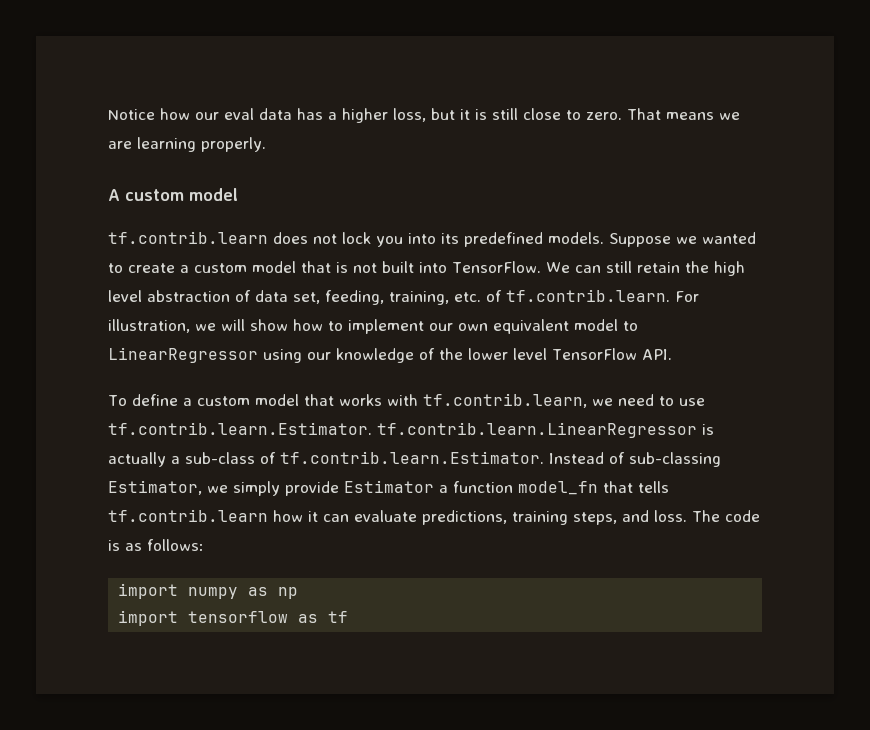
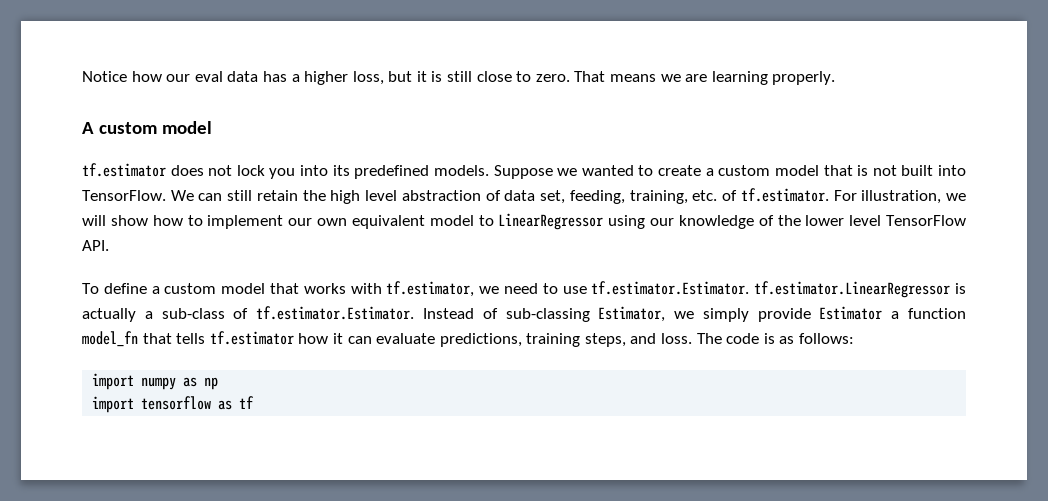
- tf.contrib.learn does not lock you into its predefined models.
+ tf.estimator does not lock you into its predefined models.
- We can still retain the high level abstraction of data set, feeding, training, etc. of tf.contrib.learn. For illustration, we will show how to implement our own equivalent model to LinearRegressor using our knowledge of the lower level TensorFlow API.
+ We can still retain the high level abstraction of data set, feeding, training, etc. of tf.estimator. For illustration, we will show how to implement our own equivalent model to LinearRegressor using our knowledge of the lower level TensorFlow API.
- To define a custom model that works with tf.contrib.learn, we need to use tf.contrib.learn.Estimator. tf.contrib.learn.LinearRegressor is actually a sub-class of tf.contrib.learn.Estimator. Instead of sub-classing Estimator, we simply provide Estimator a function model_fn that tells tf.contrib.learn how it can evaluate predictions, training steps, and loss.
+ To define a custom model that works with tf.estimator, we need to use tf.estimator.Estimator. tf.estimator.LinearRegressor is actually a sub-class of tf.estimator.Estimator. Instead of sub-classing Estimator, we simply provide Estimator a function model_fn that tells tf.estimator how it can evaluate predictions, training steps, and loss.

